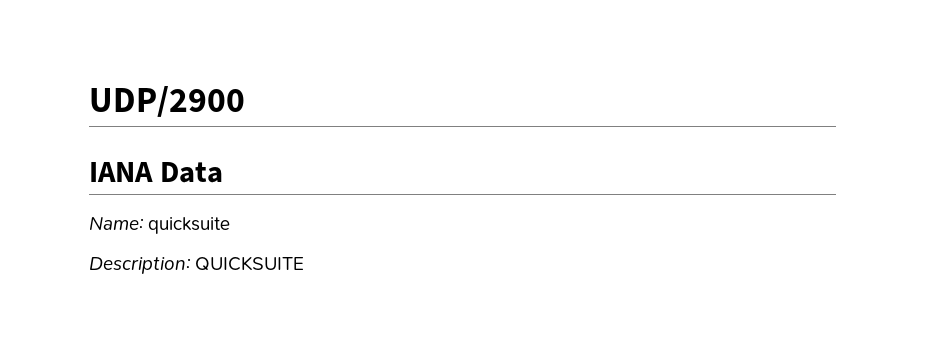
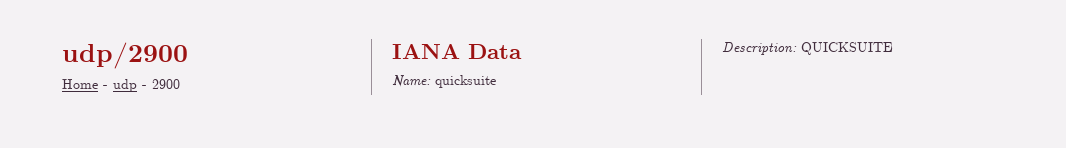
- UDP/2900
+ udp/2900
+ Home - udp - 2900

